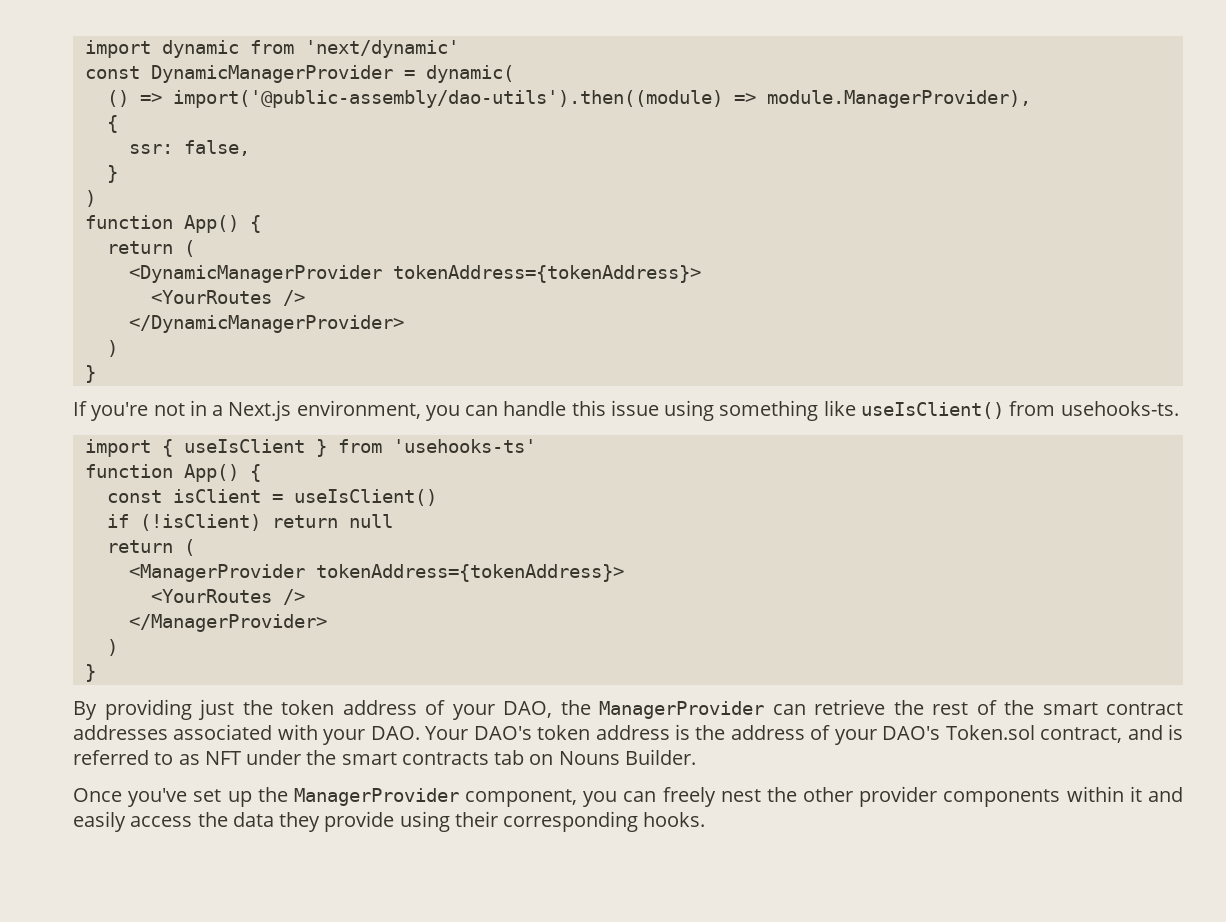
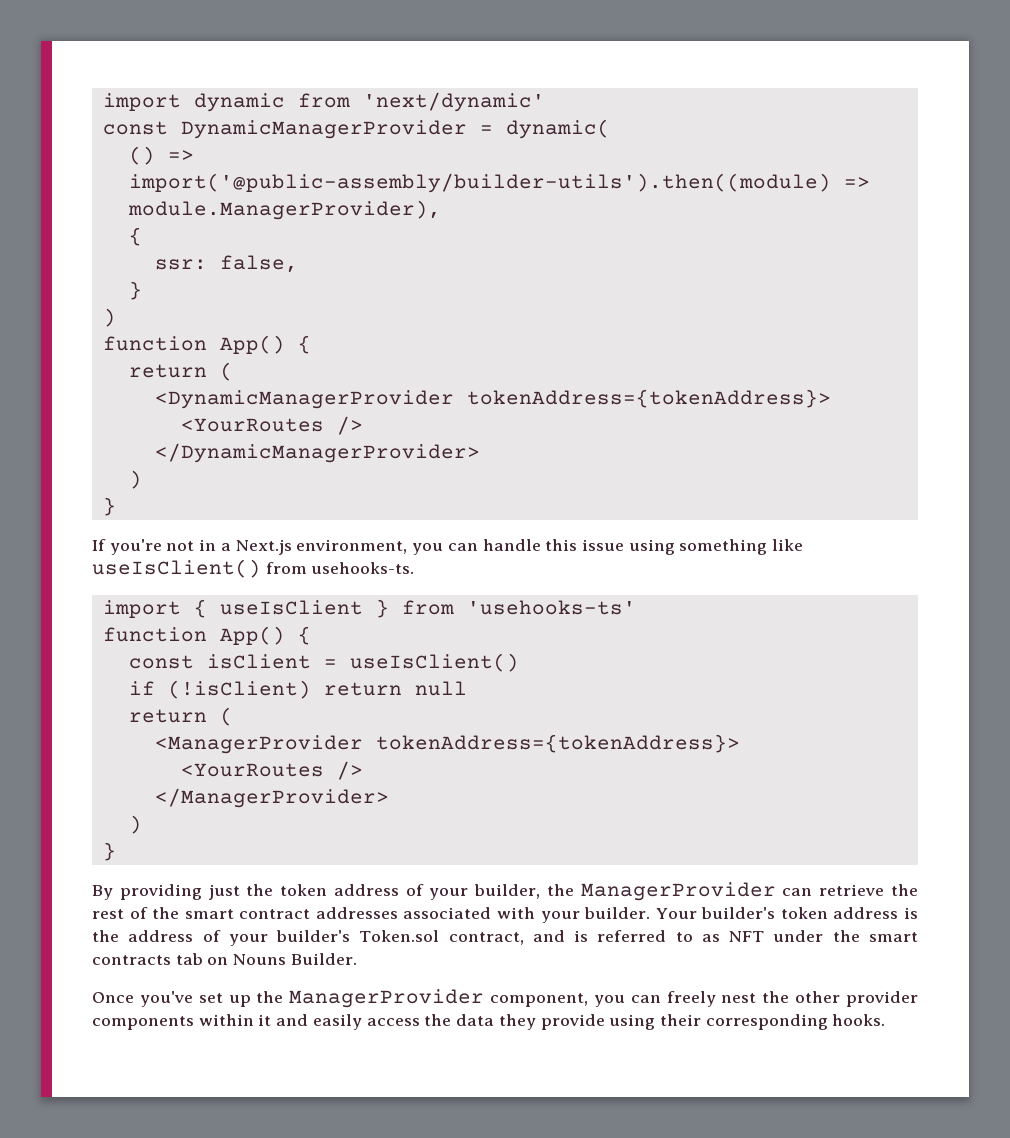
- () => import('@public-assembly/dao-utils').then((module) => module.ManagerProvider),
+ () => import('@public-assembly/builder-utils').then((module) => module.ManagerProvider),
- By providing just the token address of your DAO, the ManagerProvider can retrieve the rest of the smart contract addresses associated with your DAO. Your DAO's token address is the address of your DAO's Token.sol contract, and is referred to as NFT under the smart contracts tab on Nouns Builder.
+ By providing just the token address of your builder, the ManagerProvider can retrieve the rest of the smart contract addresses associated with your builder. Your builder's token address is the address of your builder's Token.sol contract, and is referred to as NFT under the smart contracts tab on Nouns Builder.

